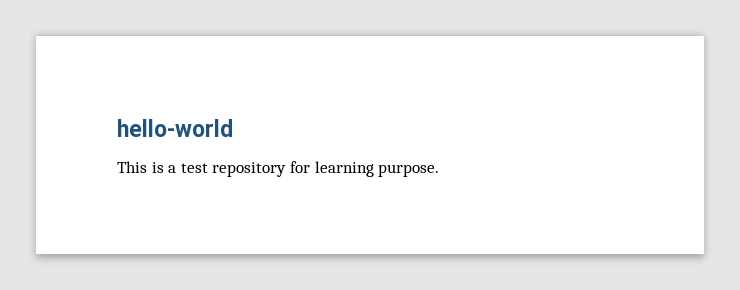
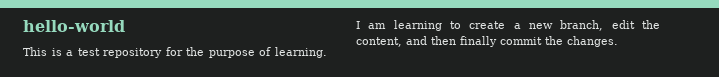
- This is a test repository for learning purpose.
+ This is a test repository for the purpose of learning. I am learning to create a new branch, edit the content, and then finally commit the changes.

